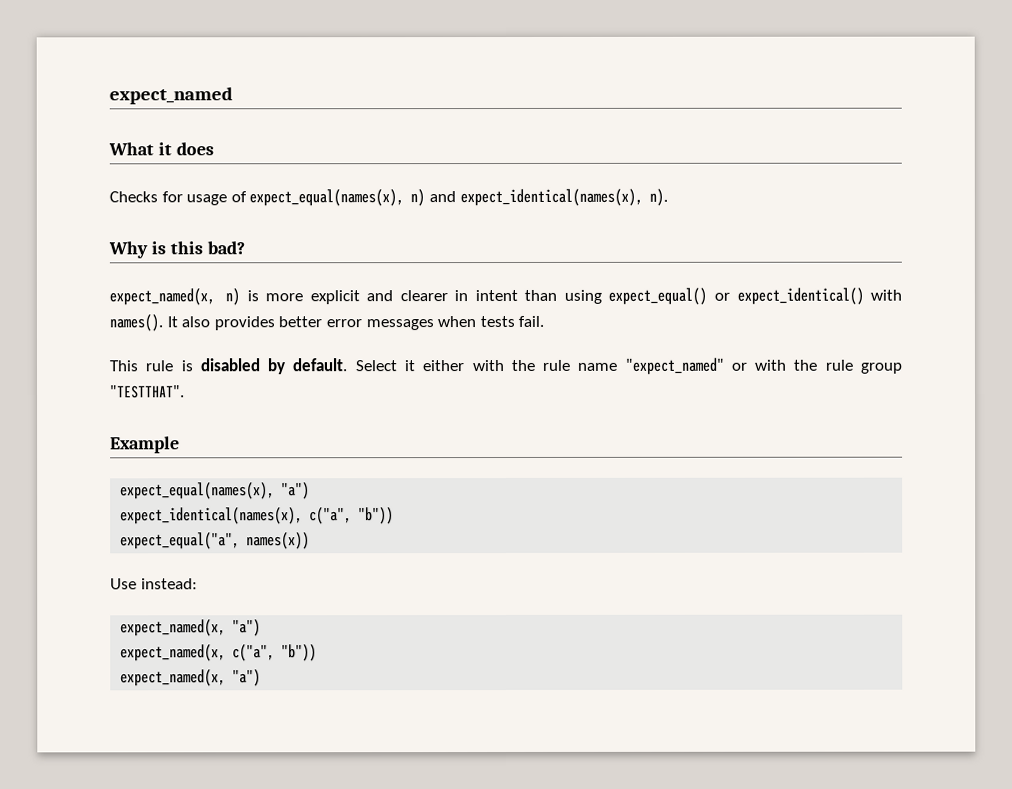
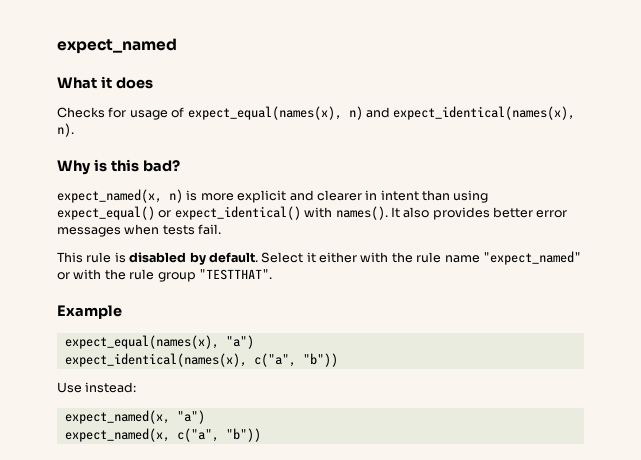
- expect_equal("a", names(x))
  expect_named(x, c("a", "b"))
- expect_named(x, "a")

